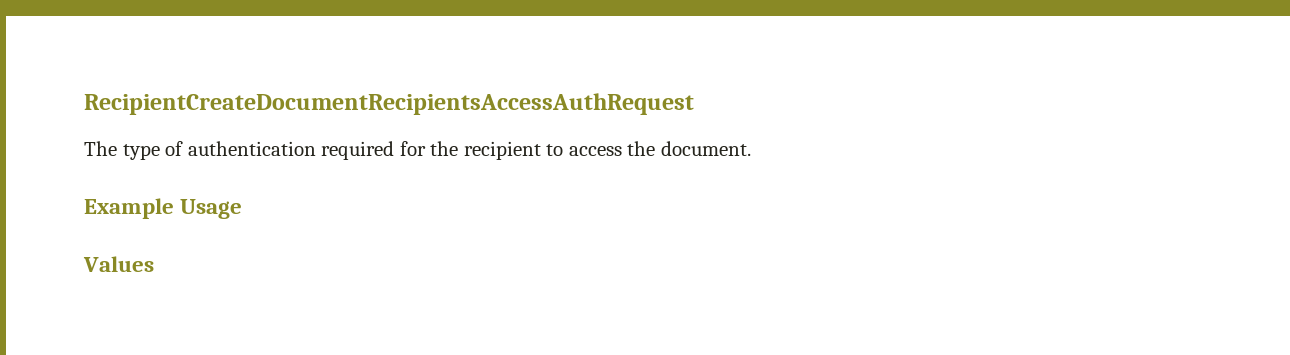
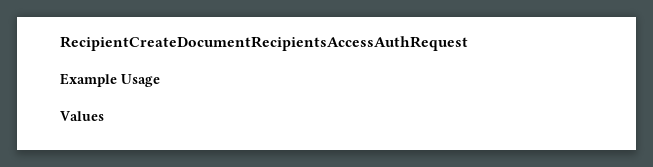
- The type of authentication required for the recipient to access the document.

